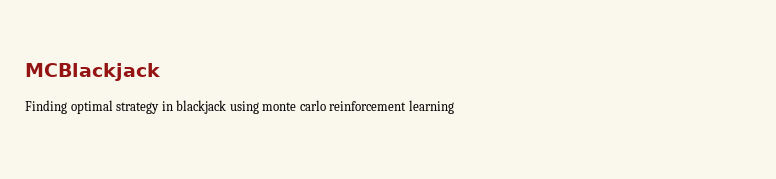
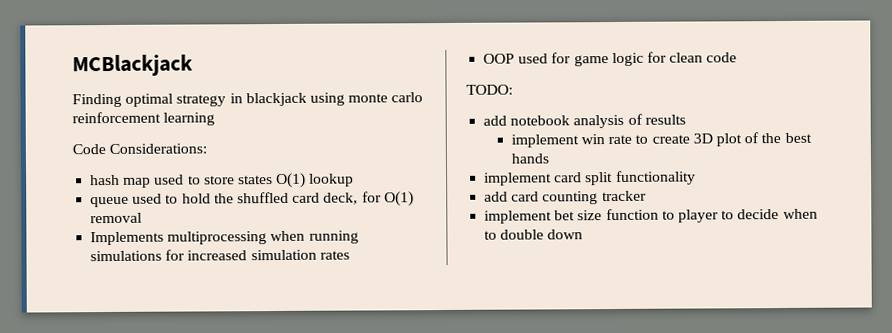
+ Code Considerations:
+ hash map used to store states O(1) lookup
+ queue used to hold the shuffled card deck, for O(1) removal
+ Implements multiprocessing when running simulations for increased simulation rates
+ OOP used for game logic for clean code
+ TODO:
+ add notebook analysis of results
+ implement win rate to create 3D plot of the best hands
+ implement card split functionality
+ add card counting tracker
+ implement bet size function to player to decide when to double down

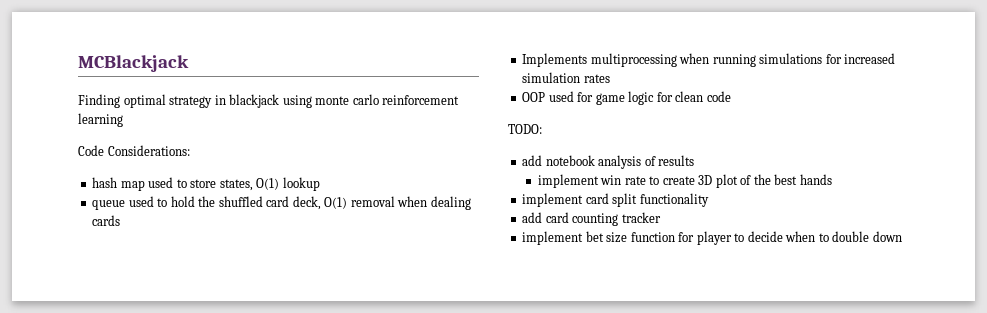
- hash map used to store states O(1) lookup
+ hash map used to store states, O(1) lookup
- queue used to hold the shuffled card deck, for O(1) removal
+ queue used to hold the shuffled card deck, O(1) removal when dealing cards
- implement bet size function to player to decide when to double down
+ implement bet size function for player to decide when to double down

